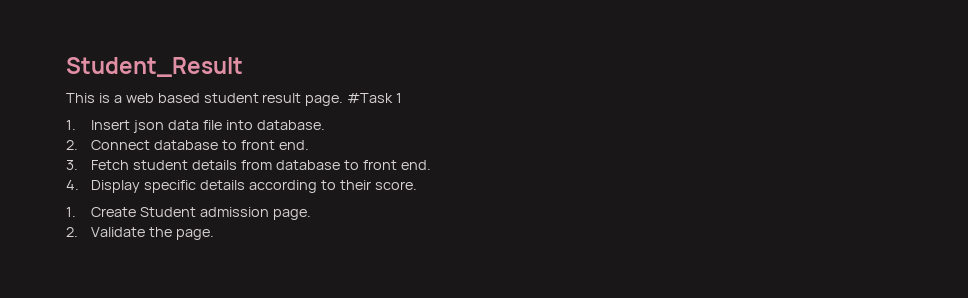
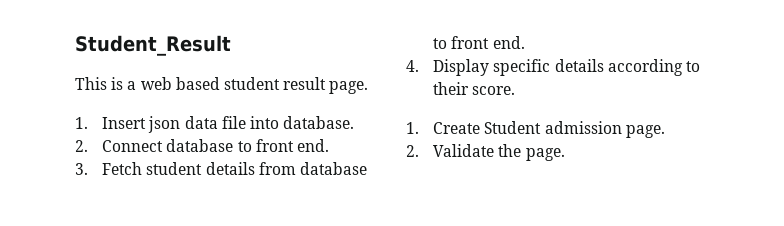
- #Task 1

